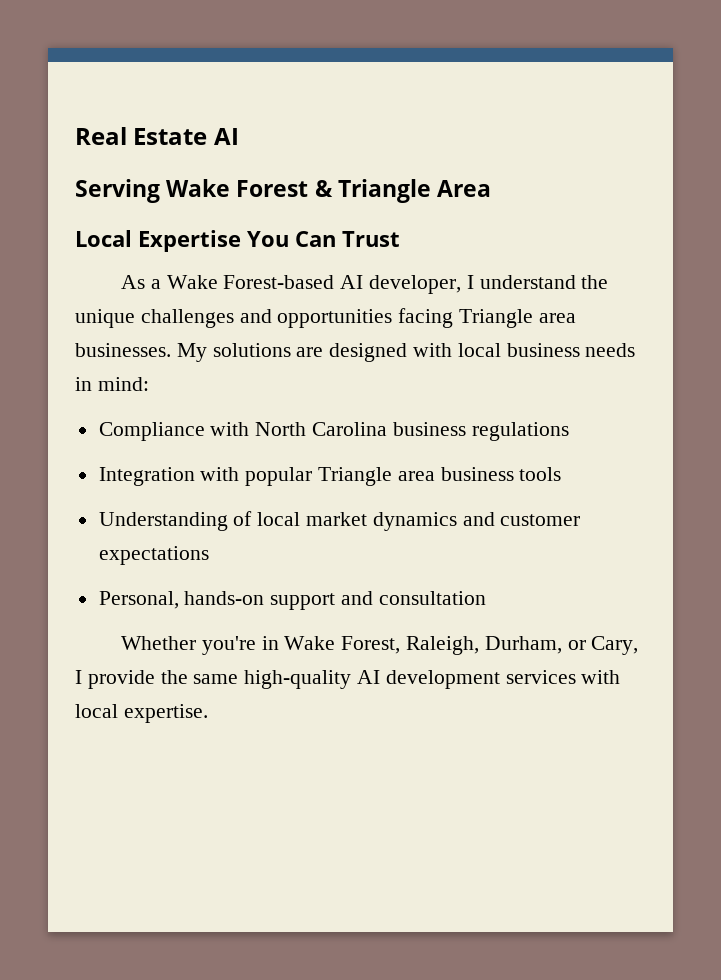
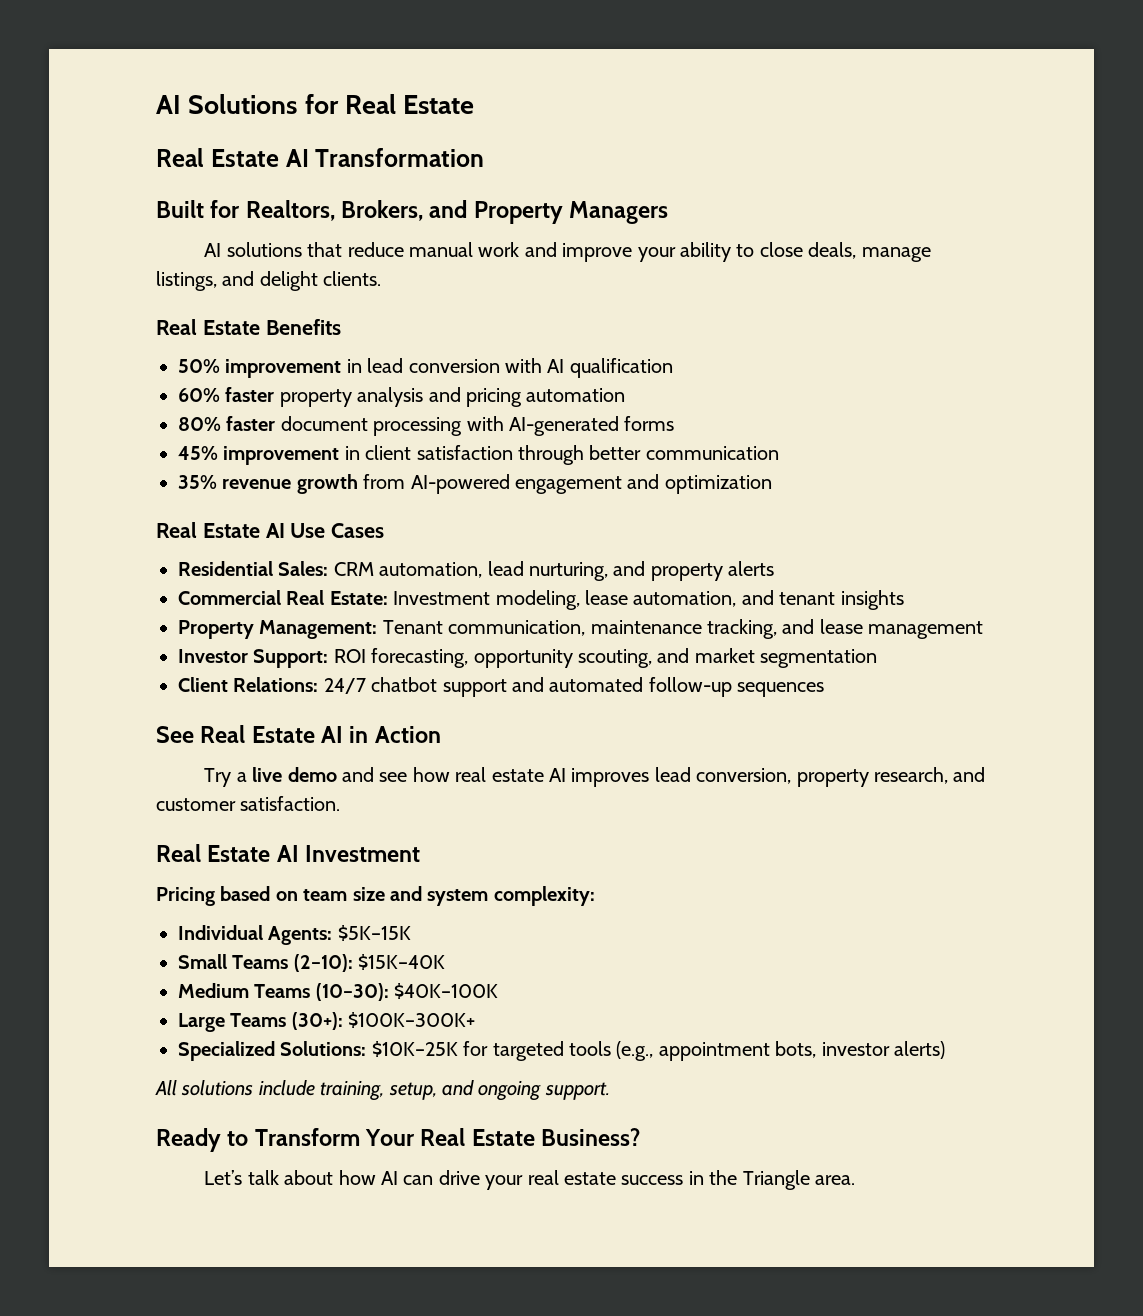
- Real Estate AI
- Serving Wake Forest & Triangle Area
- Local Expertise You Can Trust
- As a Wake Forest-based AI developer, I understand the unique challenges and opportunities facing Triangle area businesses. My solutions are designed with local business needs in mind:
- Compliance with North Carolina business regulations
- Integration with popular Triangle area business tools
- Understanding of local market dynamics and customer expectations
- Personal, hands-on support and consultation
- Whether you're in Wake Forest, Raleigh, Durham, or Cary, I provide the same high-quality AI development services with local expertise.
+ AI Solutions for Real Estate
+ Real Estate AI Transformation
+ Built for Realtors, Brokers, and Property Managers
+ AI solutions that reduce manual work and improve your ability to close deals, manage listings, and delight clients.
+ Real Estate Benefits
+ 50% improvement in lead conversion with AI qualification
+ 60% faster property analysis and pricing automation
+ 80% faster document processing with AI-generated forms
+ 45% improvement in client satisfaction through better communication
+ 35% revenue growth from AI-powered engagement and optimization
+ Real Estate AI Use Cases
+ Residential Sales: CRM automation, lead nurturing, and property alerts
+ Commercial Real Estate: Investment modeling, lease automation, and tenant insights
+ Property Management: Tenant communication, maintenance tracking, and lease management
+ Investor Support: ROI forecasting, opportunity scouting, and market segmentation
+ Client Relations: 24/7 chatbot support and automated follow-up sequences
+ See Real Estate AI in Action
+ Try a live demo and see how real estate AI improves lead conversion, property research, and customer satisfaction.
+ Real Estate AI Investment
+ Pricing based on team size and system complexity:
+ Individual Agents: $5K–15K
+ Small Teams (2–10): $15K–40K
+ Medium Teams (10–30): $40K–100K
+ Large Teams (30+): $100K–300K+
+ Specialized Solutions: $10K–25K for targeted tools (e.g., appointment bots, investor alerts)
+ All solutions include training, setup, and ongoing support.
+ Ready to Transform Your Real Estate Business?
+ Let’s talk about how AI can drive your real estate success in the Triangle area.

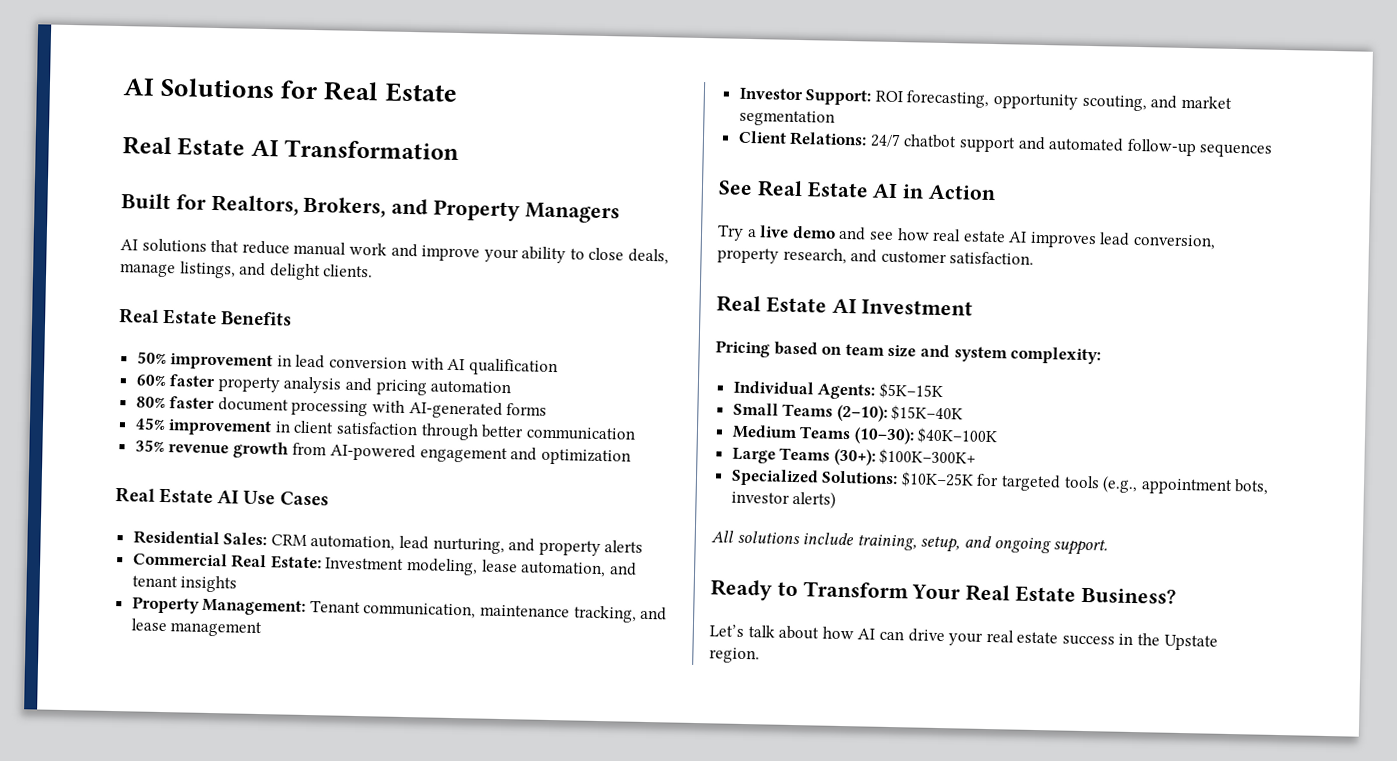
- Let’s talk about how AI can drive your real estate success in the Triangle area.
+ Let’s talk about how AI can drive your real estate success in the Upstate region.

